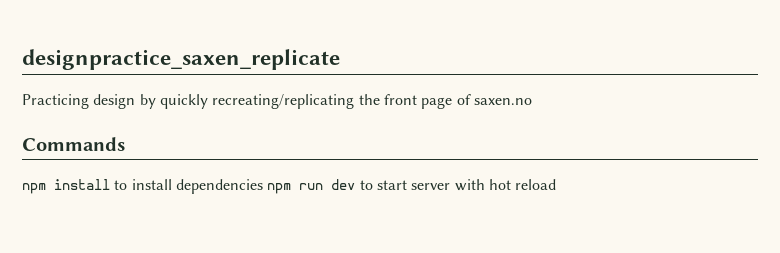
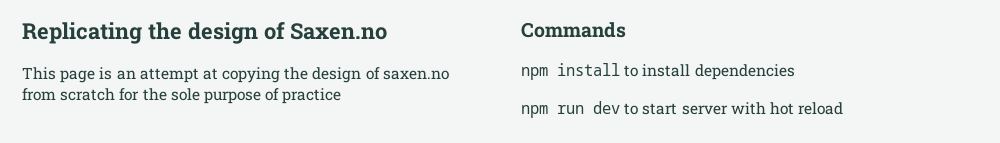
- designpractice_saxen_replicate
- Practicing design by quickly recreating/replicating the front page of saxen.no
+ Replicating the design of Saxen.no
+ This page is an attempt at copying the design of saxen.no from scratch for the sole purpose of practice
- npm install to install dependencies npm run dev to start server with hot reload
+ npm install to install dependencies
+ npm run dev to start server with hot reload

